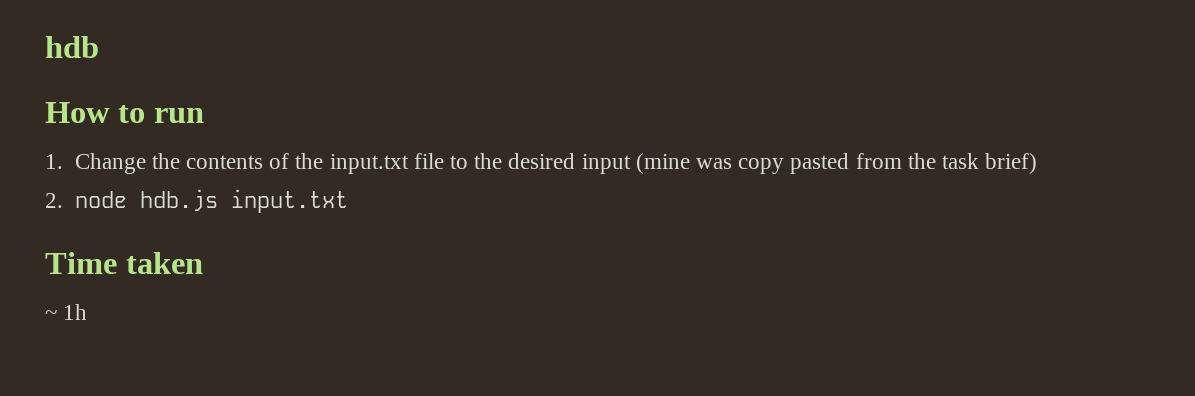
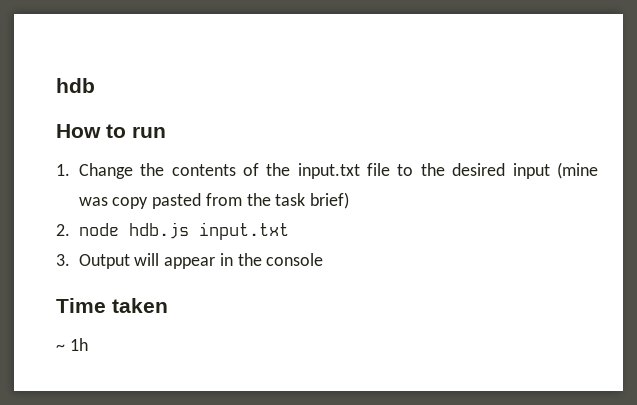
+ 3. Output will appear in the console

